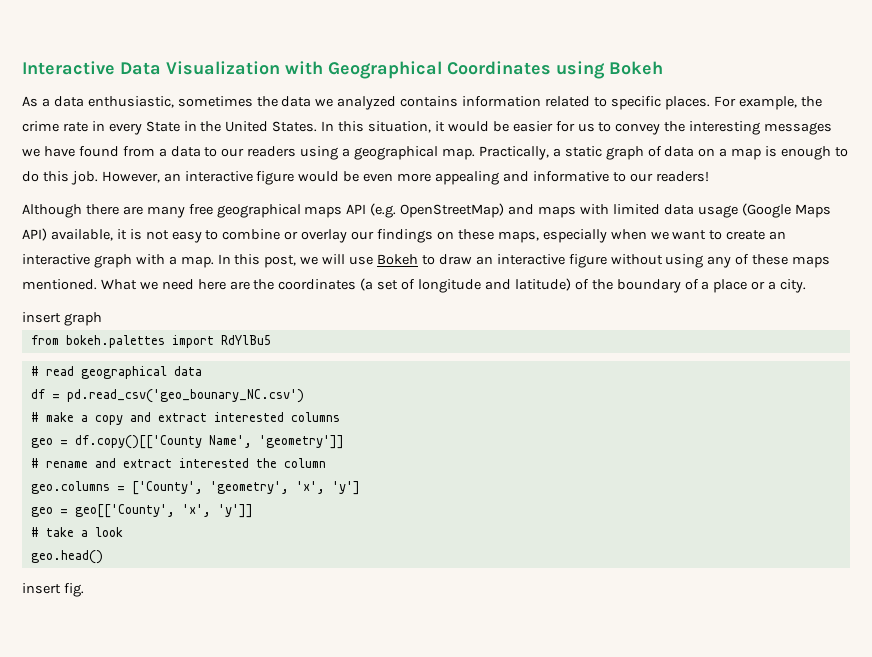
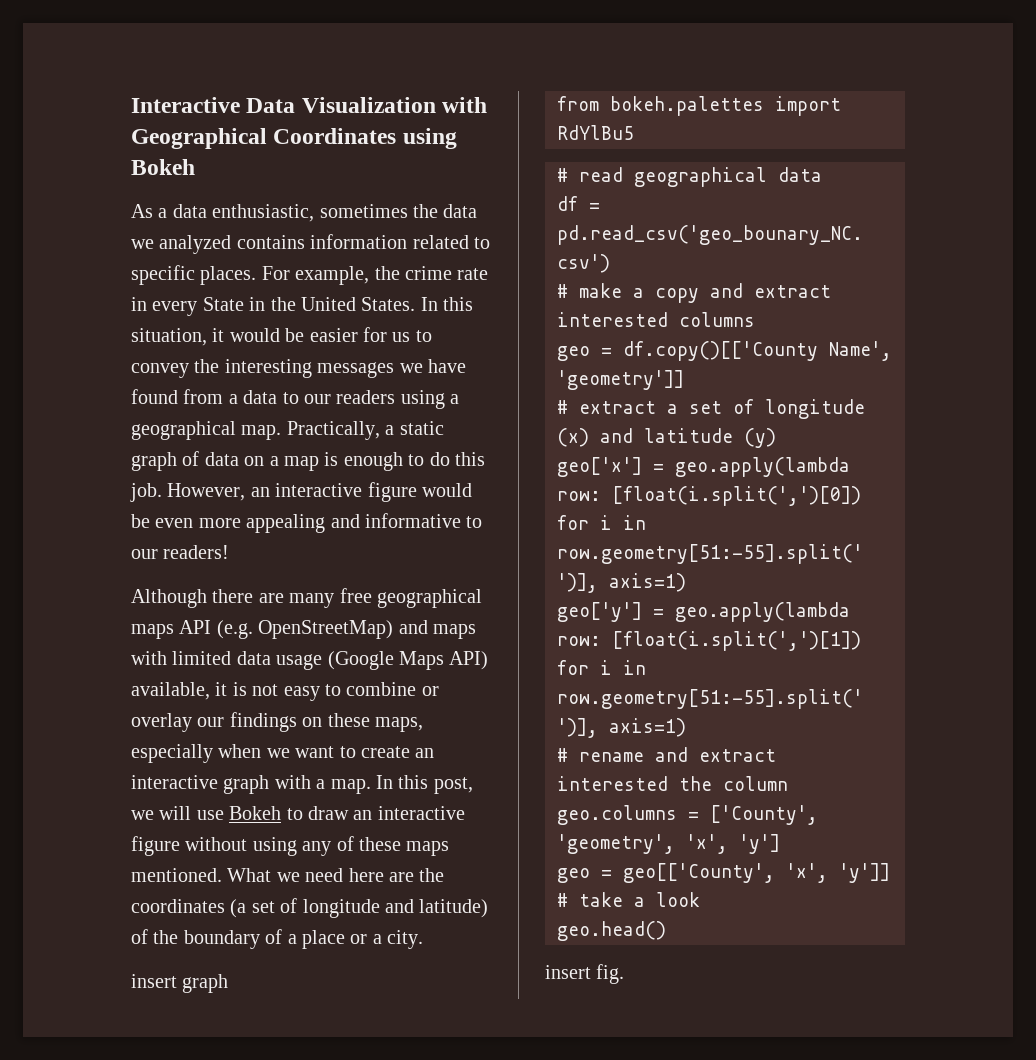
+ # extract a set of longitude (x) and latitude (y)
+ geo['x'] = geo.apply(lambda row: [float(i.split(',')[0]) for i in row.geometry[51:-55].split(' ')], axis=1)
+ geo['y'] = geo.apply(lambda row: [float(i.split(',')[1]) for i in row.geometry[51:-55].split(' ')], axis=1)

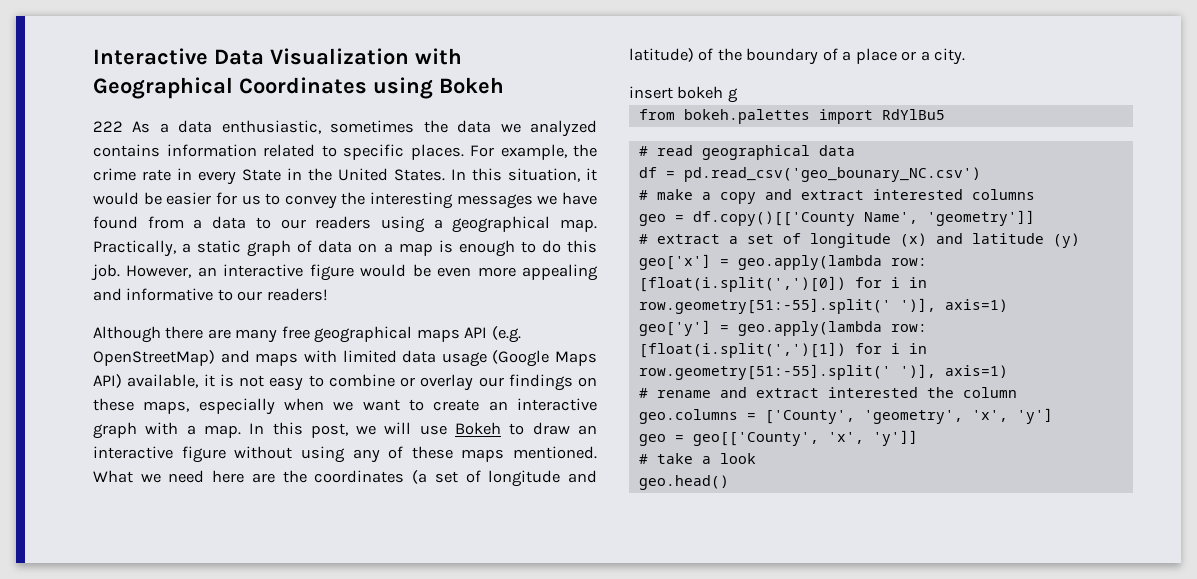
- As a data enthusiastic, sometimes the data we analyzed contains information related to specific places.
+ 222 As a data enthusiastic, sometimes the data we analyzed contains information related to specific places.
- insert graph
+ insert bokeh g
- insert fig.

